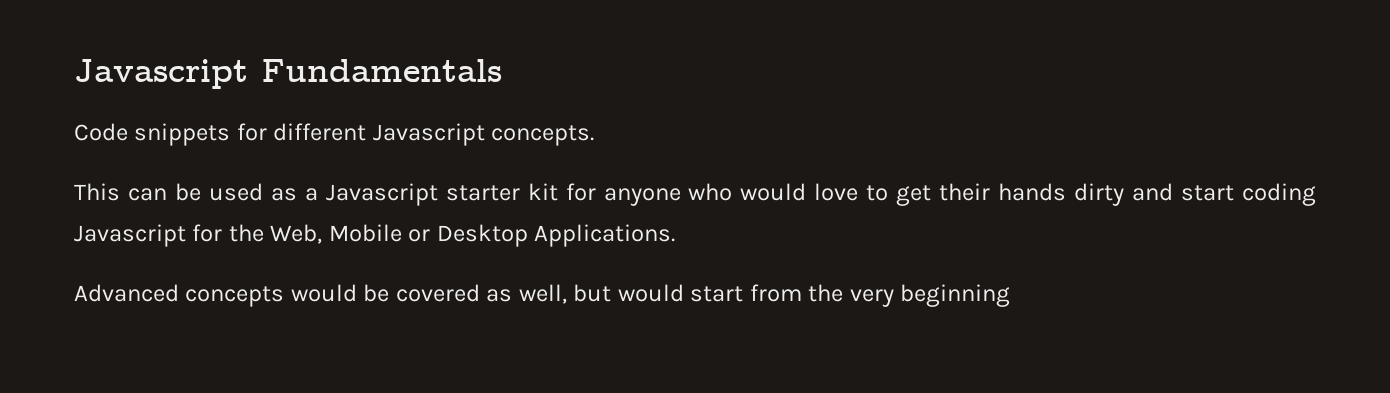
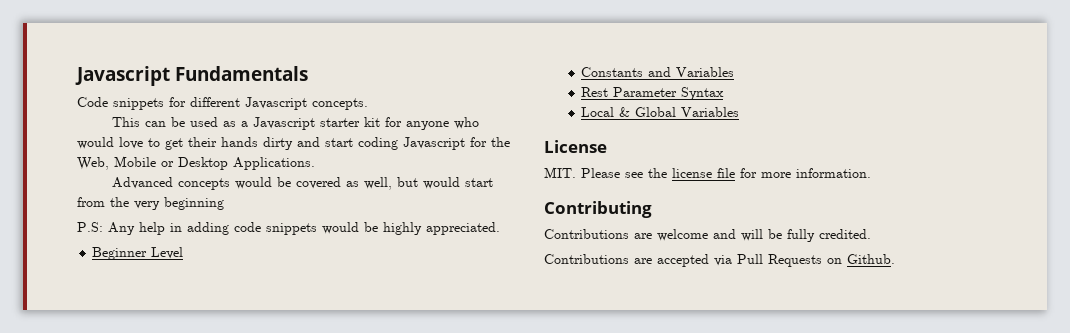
+ P.S: Any help in adding code snippets would be highly appreciated.
+ Beginner Level
+ Constants and Variables
+ Rest Parameter Syntax
+ Local & Global Variables
+ License
+ MIT. Please see the license file for more information.
+ Contributing
+ Contributions are welcome and will be fully credited.
+ Contributions are accepted via Pull Requests on Github.

